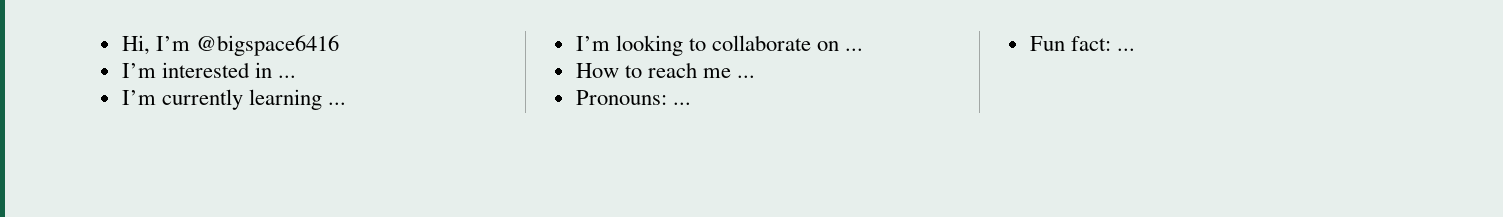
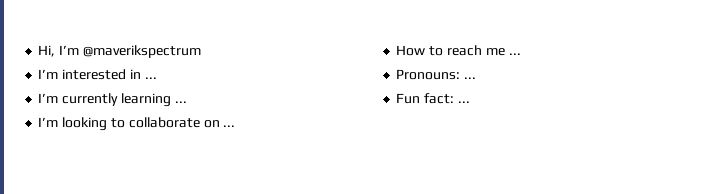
- Hi, I’m @bigspace6416
+ Hi, I’m @maverikspectrum

